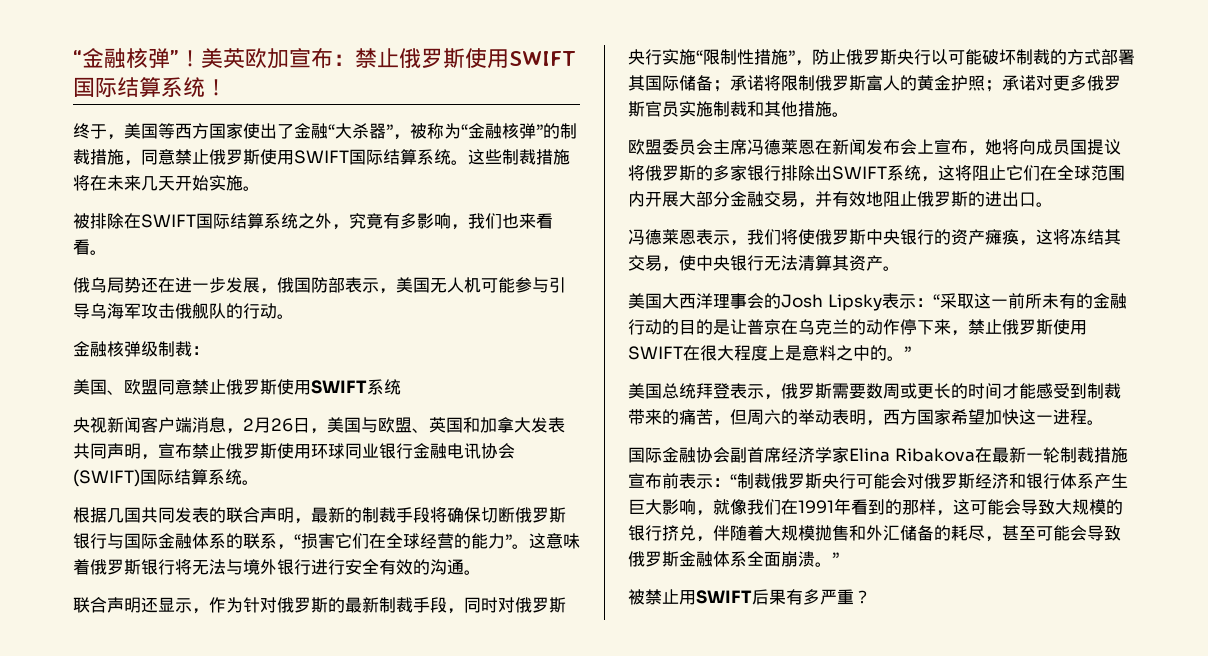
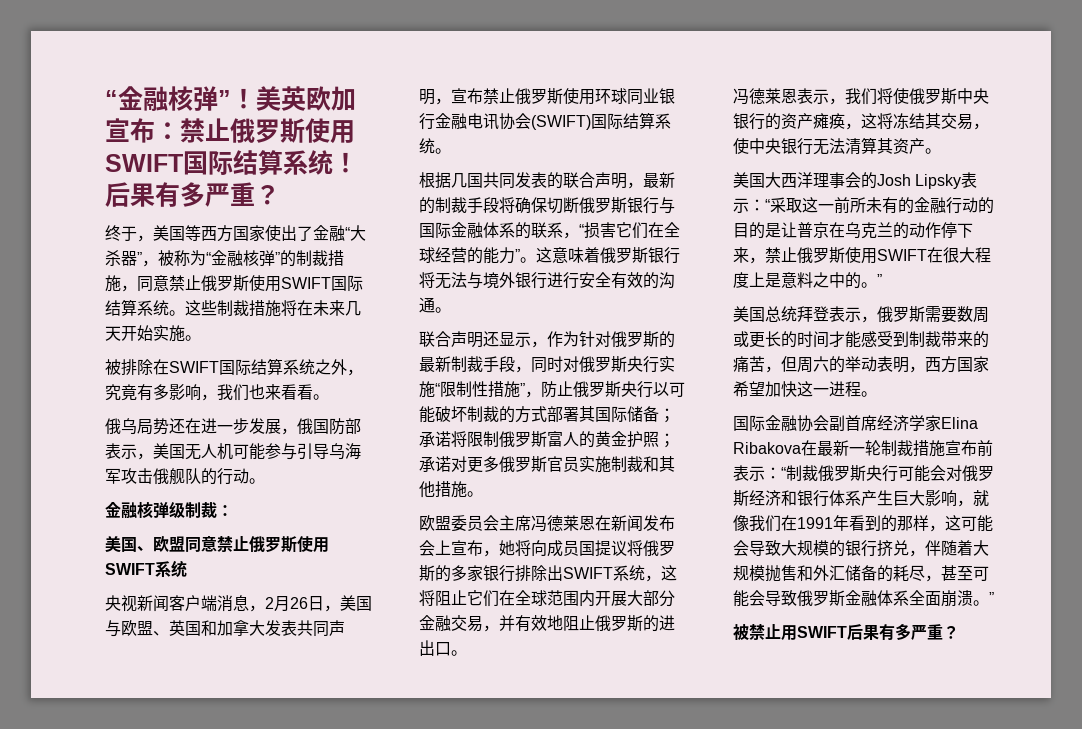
- 美英欧加宣布：禁止俄罗斯使用SWIFT国际结算系统！
+ 美英欧加宣布：禁止俄罗斯使用SWIFT国际结算系统！后果有多严重？

